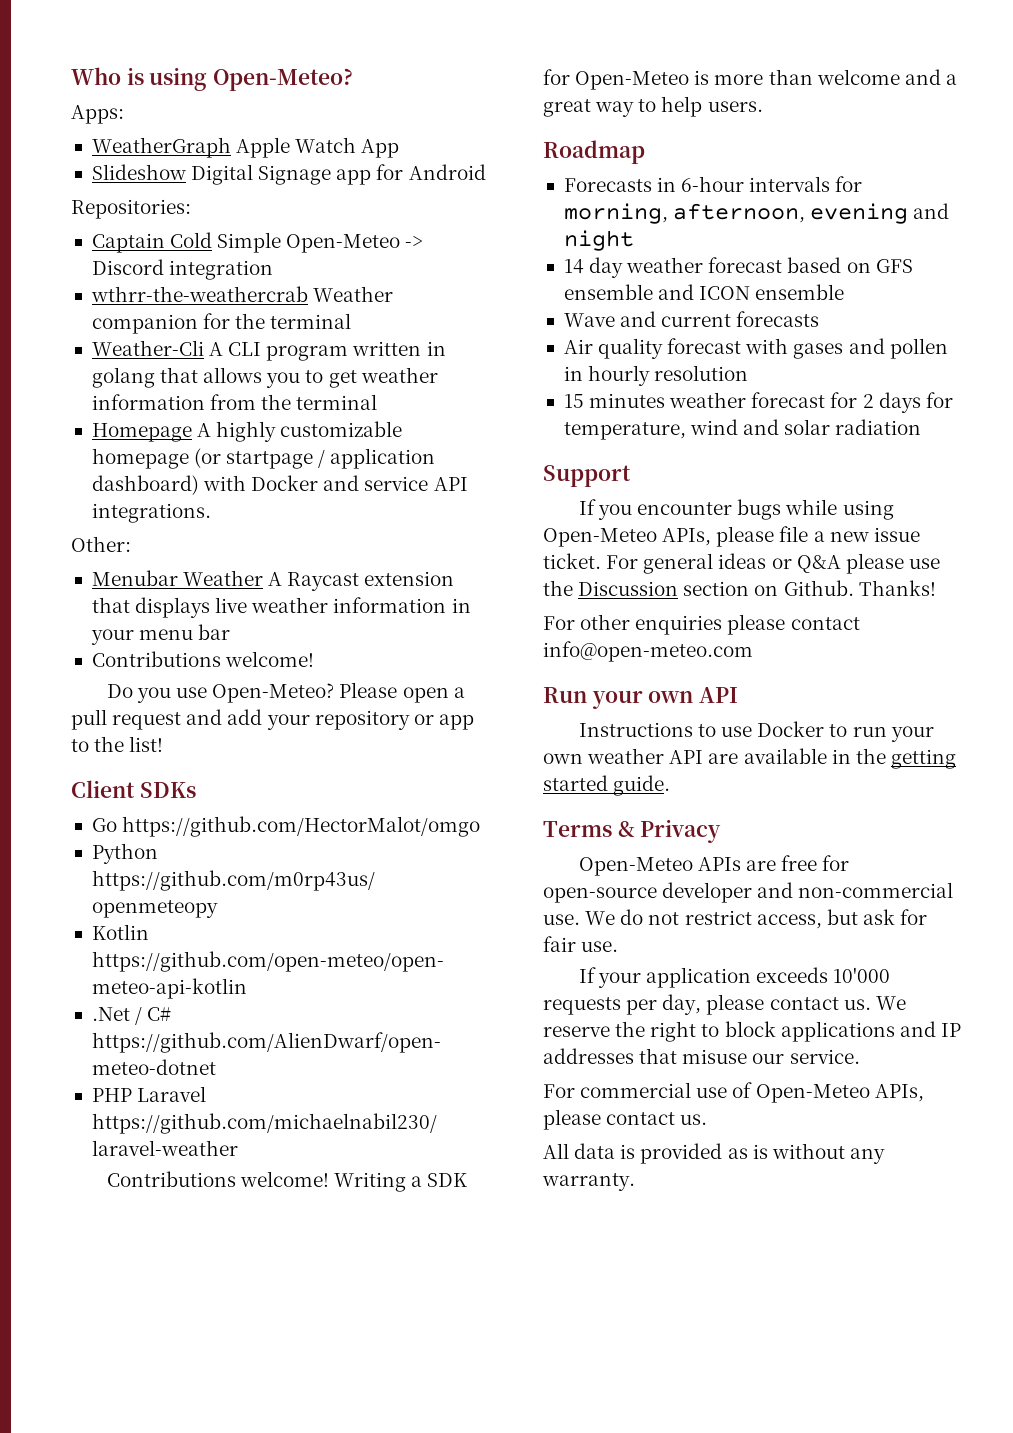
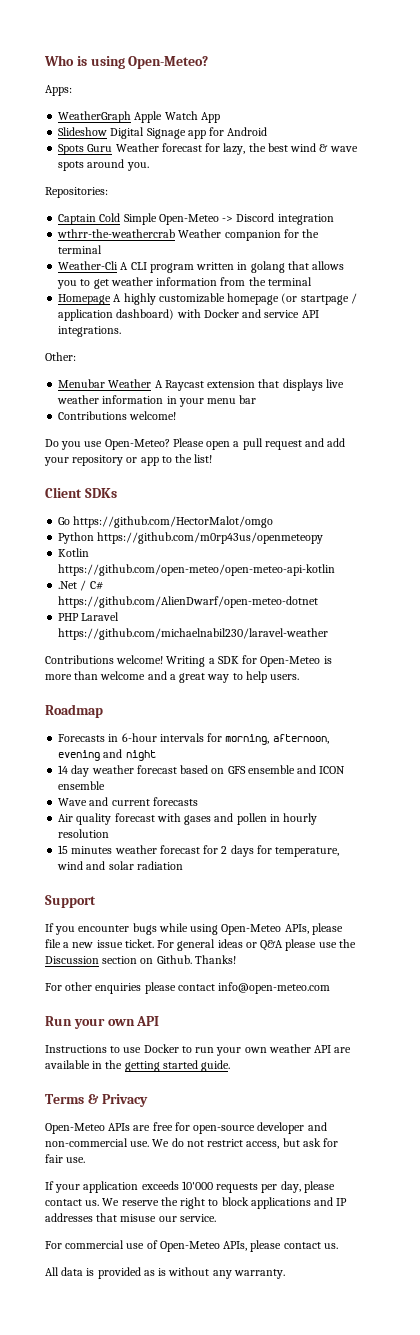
+ Spots Guru Weather forecast for lazy, the best wind & wave spots around you.

